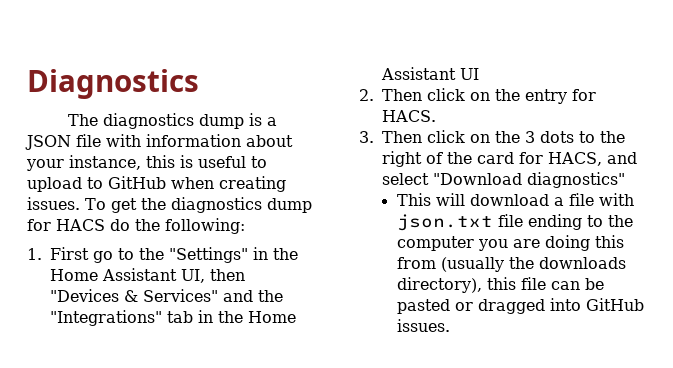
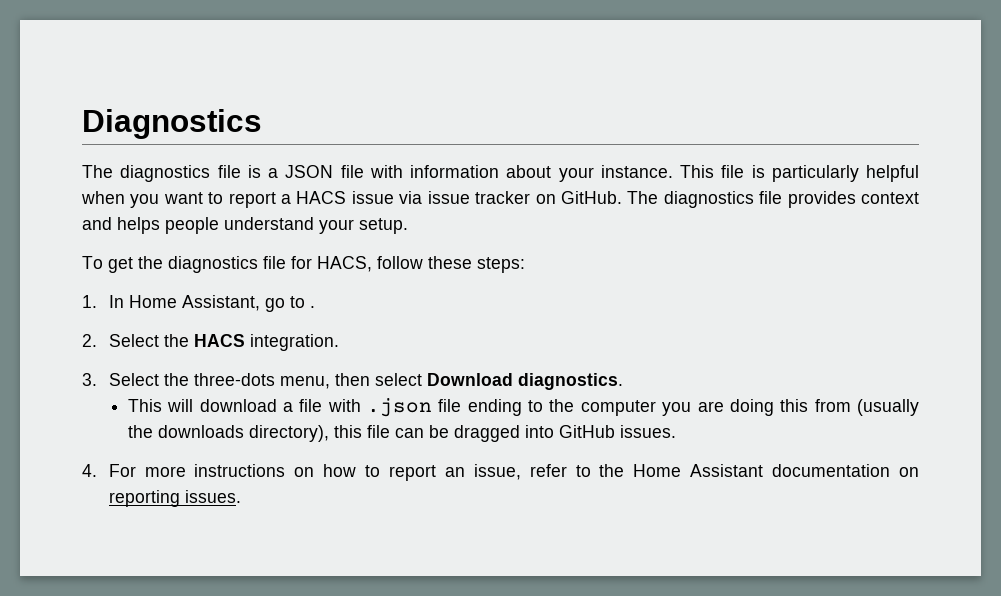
- The diagnostics dump is a JSON file with information about your instance, this is useful to upload to GitHub when creating issues. To get the diagnostics dump for HACS do the following:
- 1. First go to the "Settings" in the Home Assistant UI, then "Devices & Services" and the "Integrations" tab in the Home Assistant UI
- 2. Then click on the entry for HACS.
- 3. Then click on the 3 dots to the right of the card for HACS, and select "Download diagnostics"
+ The diagnostics file is a JSON file with information about your instance. This file is particularly helpful when you want to report a HACS issue via issue tracker on GitHub. The diagnostics file provides context and helps people understand your setup.
+ To get the diagnostics file for HACS, follow these steps:
+ 1. In Home Assistant, go to .
+ 2. Select the HACS integration.
+ 3. Select the three-dots menu, then select Download diagnostics.
- This will download a file with json.txt file ending to the computer you are doing this from (usually the downloads directory), this file can be pasted or dragged into GitHub issues.
+ This will download a file with .json file ending to the computer you are doing this from (usually the downloads directory), this file can be dragged into GitHub issues.
+ 4. For more instructions on how to report an issue, refer to the Home Assistant documentation on reporting issues.

